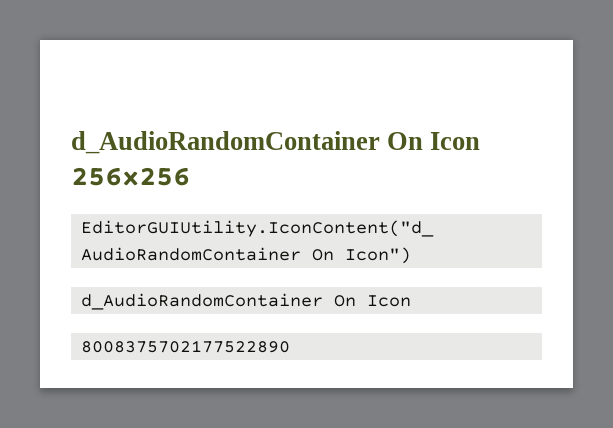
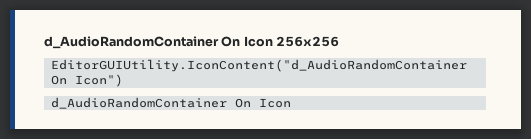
- 8008375702177522890

